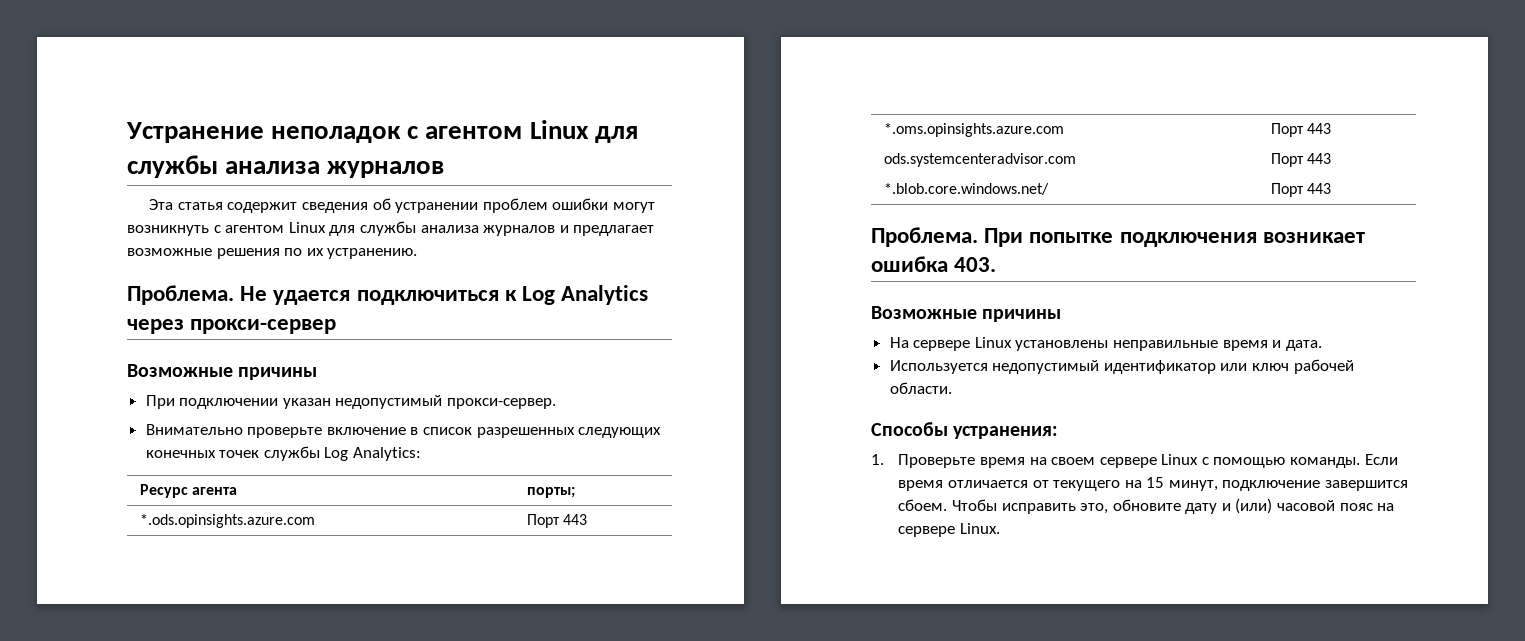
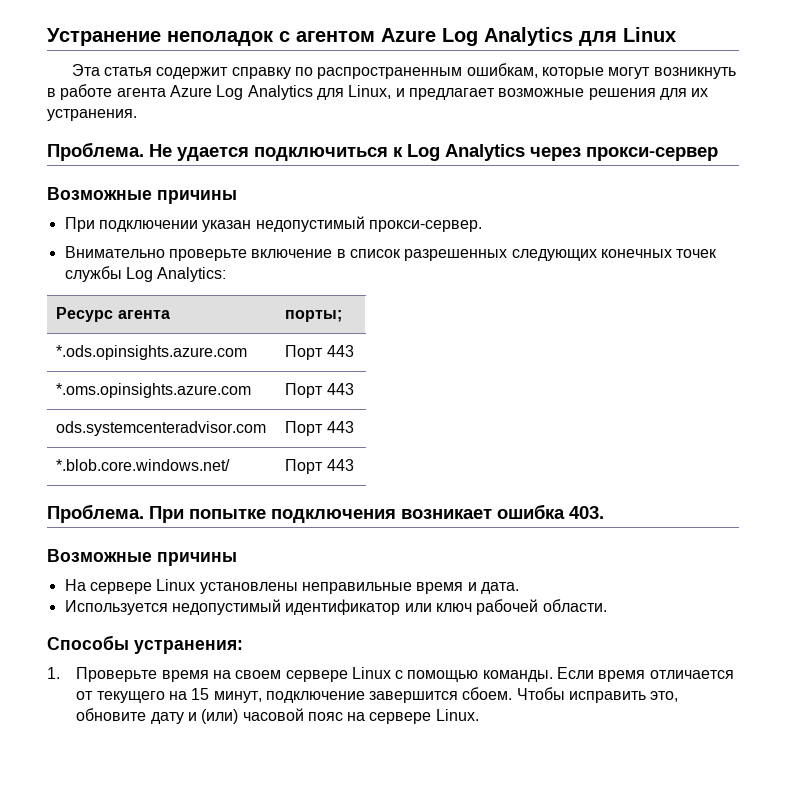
- Устранение неполадок с агентом Linux для службы анализа журналов
- Эта статья содержит сведения об устранении проблем ошибки могут возникнуть с агентом Linux для службы анализа журналов и предлагает возможные решения по их устранению.
+ Устранение неполадок с агентом Azure Log Analytics для Linux
+ Эта статья содержит справку по распространенным ошибкам, которые могут возникнуть в работе агента Azure Log Analytics для Linux, и предлагает возможные решения для их устранения.

